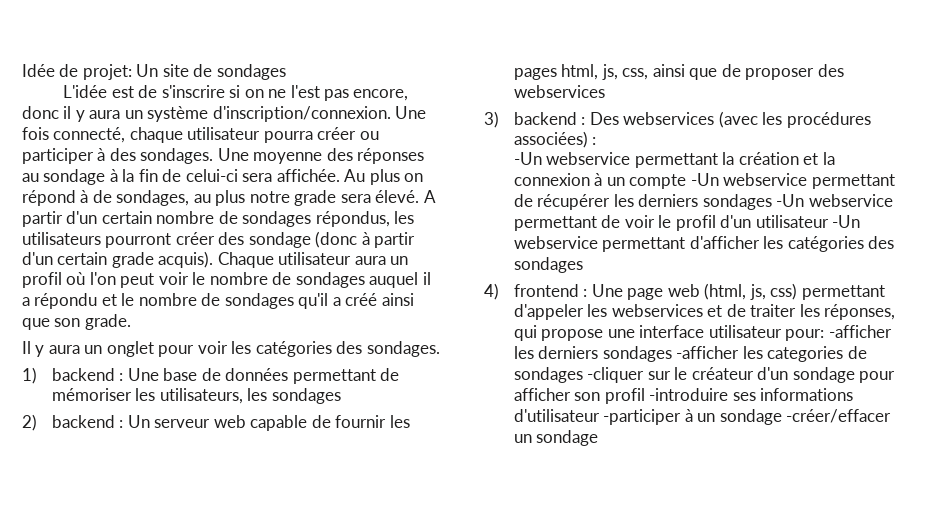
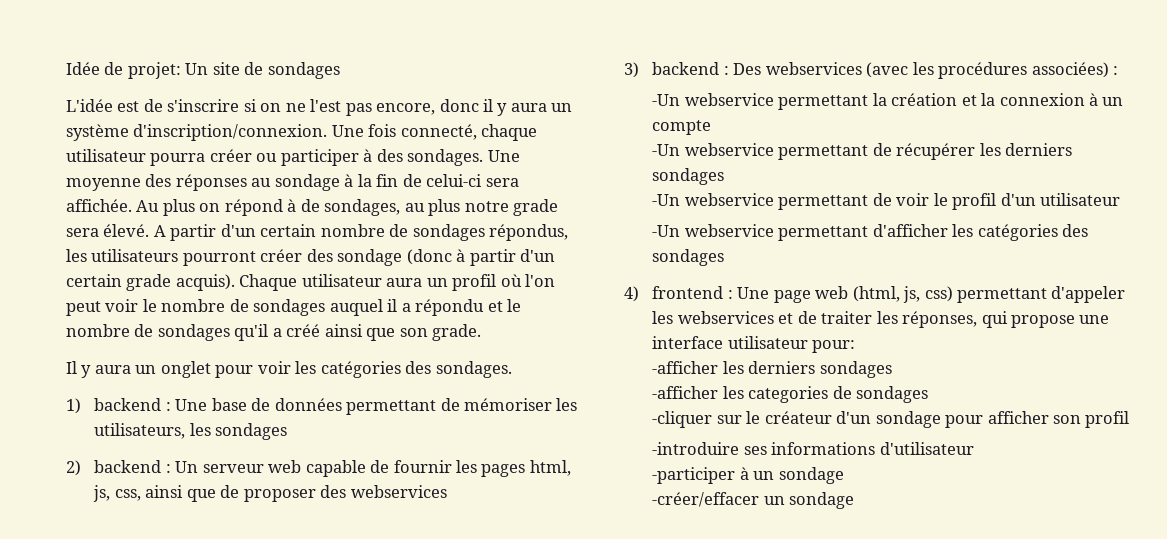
- -Un webservice permettant la création et la connexion à un compte -Un webservice permettant de récupérer les derniers sondages -Un webservice permettant de voir le profil d'un utilisateur -Un webservice permettant d'afficher les catégories des sondages
+ -Un webservice permettant la création et la connexion à un compte
+ -Un webservice permettant de récupérer les derniers sondages
+ -Un webservice permettant de voir le profil d'un utilisateur
+ -Un webservice permettant d'afficher les catégories des sondages
- 4) frontend : Une page web (html, js, css) permettant d'appeler les webservices et de traiter les réponses, qui propose une interface utilisateur pour: -afficher les derniers sondages -afficher les categories de sondages -cliquer sur le créateur d'un sondage pour afficher son profil -introduire ses informations d'utilisateur -participer à un sondage -créer/effacer un sondage
+ 4) frontend : Une page web (html, js, css) permettant d'appeler les webservices et de traiter les réponses, qui propose une interface utilisateur pour:
+ -afficher les derniers sondages
+ -afficher les categories de sondages
+ -cliquer sur le créateur d'un sondage pour afficher son profil
+ -introduire ses informations d'utilisateur
+ -participer à un sondage
+ -créer/effacer un sondage

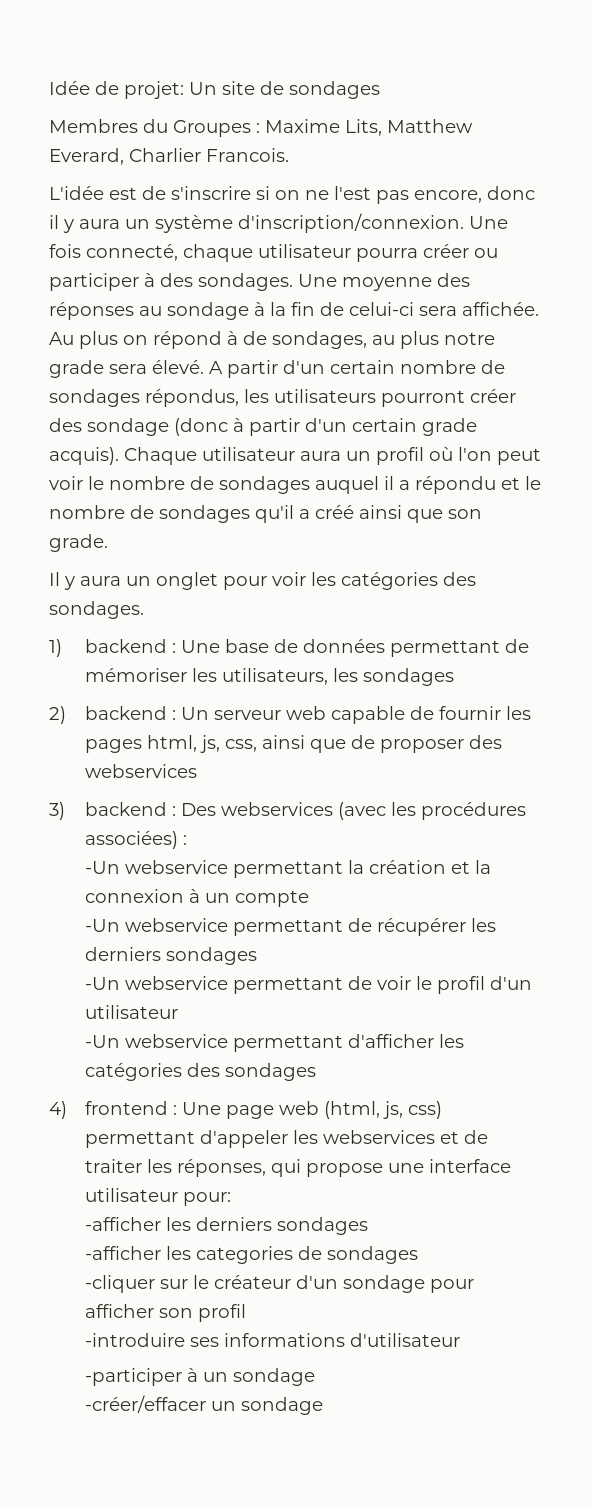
+ Membres du Groupes : Maxime Lits, Matthew Everard, Charlier Francois.

